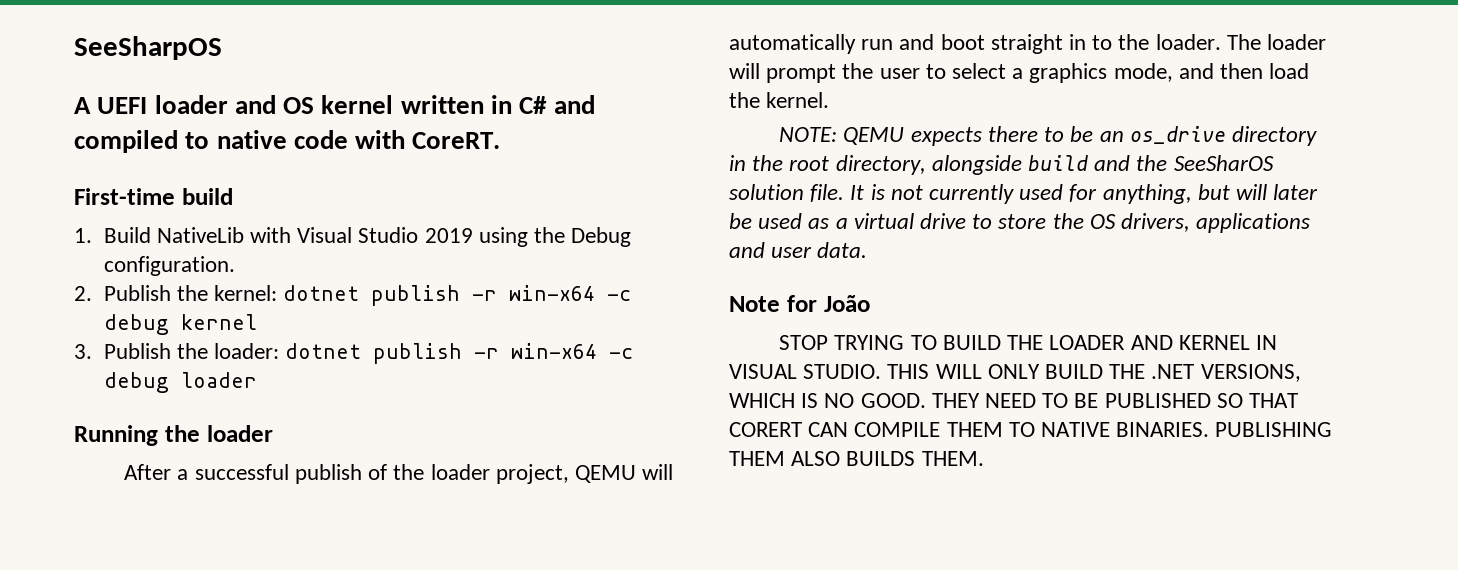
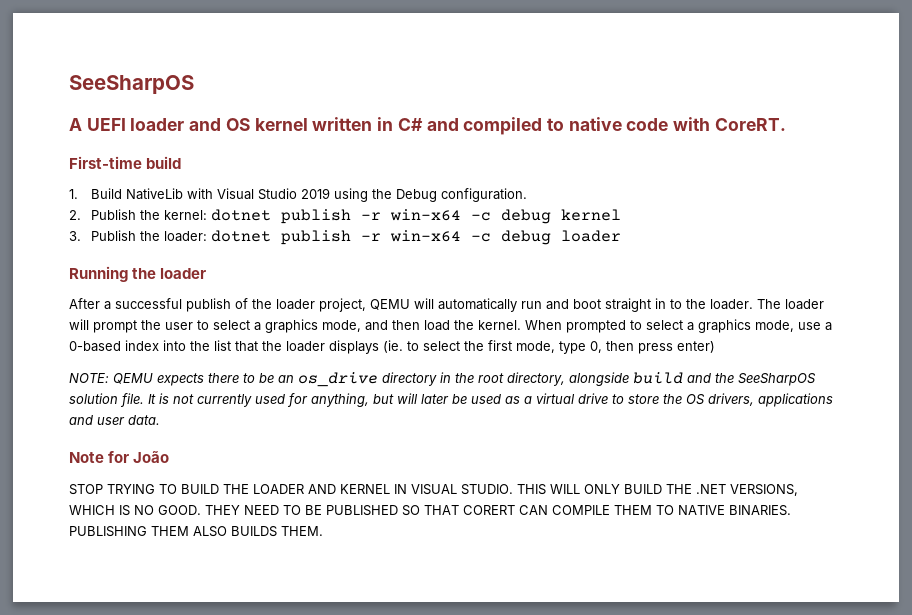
+ When prompted to select a graphics mode, use a 0-based index into the list that the loader displays (ie. to select the first mode, type 0, then press enter)
- NOTE: QEMU expects there to be an os_drive directory in the root directory, alongside build and the SeeSharOS solution file.
+ NOTE: QEMU expects there to be an os_drive directory in the root directory, alongside build and the SeeSharpOS solution file.

